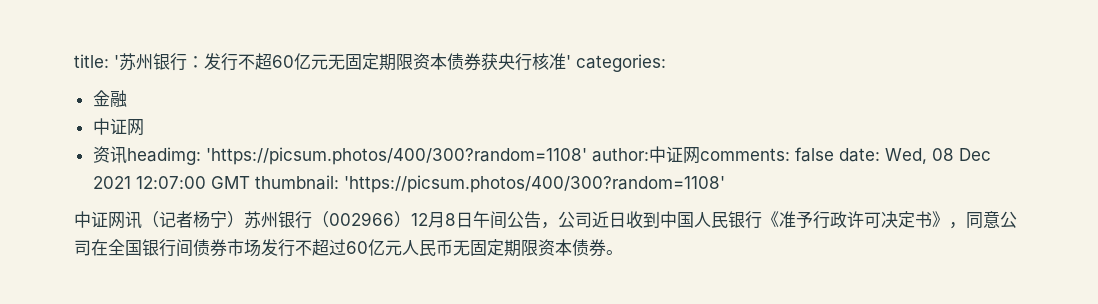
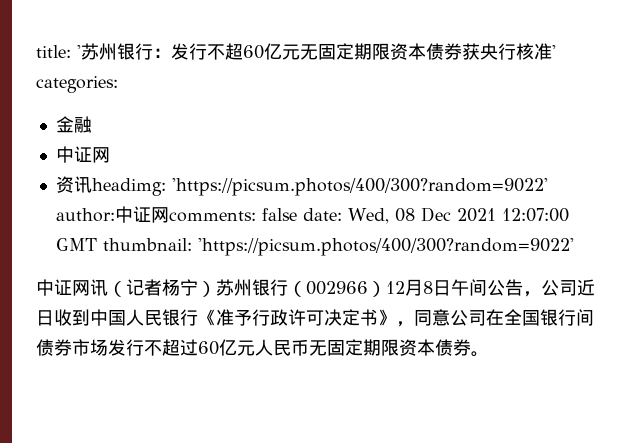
- 资讯headimg: 'https://picsum.photos/400/300?random=1108' author:中证网comments: false date: Wed, 08 Dec 2021 12:07:00 GMT thumbnail: 'https://picsum.photos/400/300?random=1108'
+ 资讯headimg: 'https://picsum.photos/400/300?random=9022' author:中证网comments: false date: Wed, 08 Dec 2021 12:07:00 GMT thumbnail: 'https://picsum.photos/400/300?random=9022'

